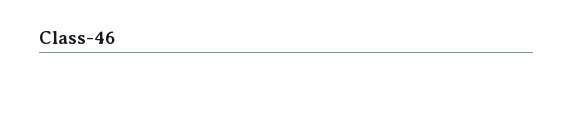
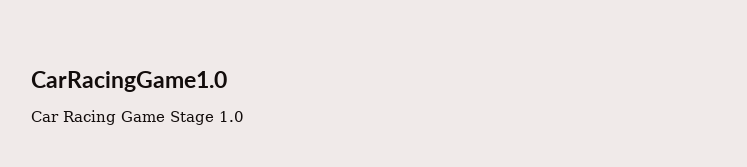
- Class-46
+ CarRacingGame1.0
+ Car Racing Game Stage 1.0

